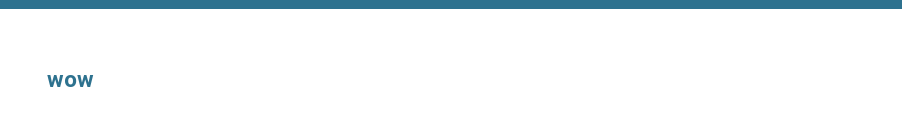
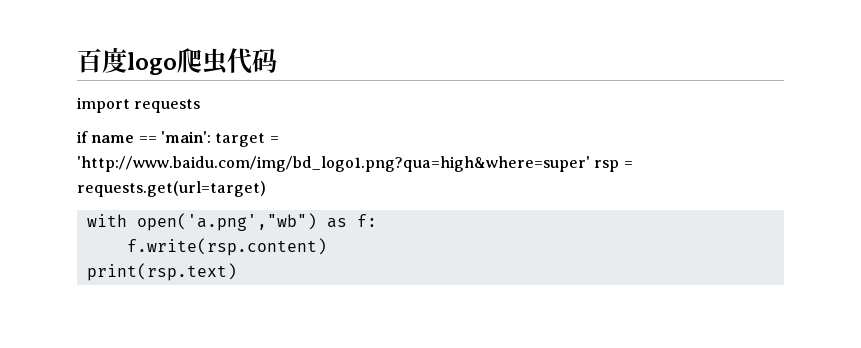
- wow
+ 百度logo爬虫代码
+ import requests
+ if name == 'main': target = 'http://www.baidu.com/img/bd_logo1.png?qua=high&where=super' rsp = requests.get(url=target)
+ with open('a.png',"wb") as f:
+ f.write(rsp.content)
+ print(rsp.text)

